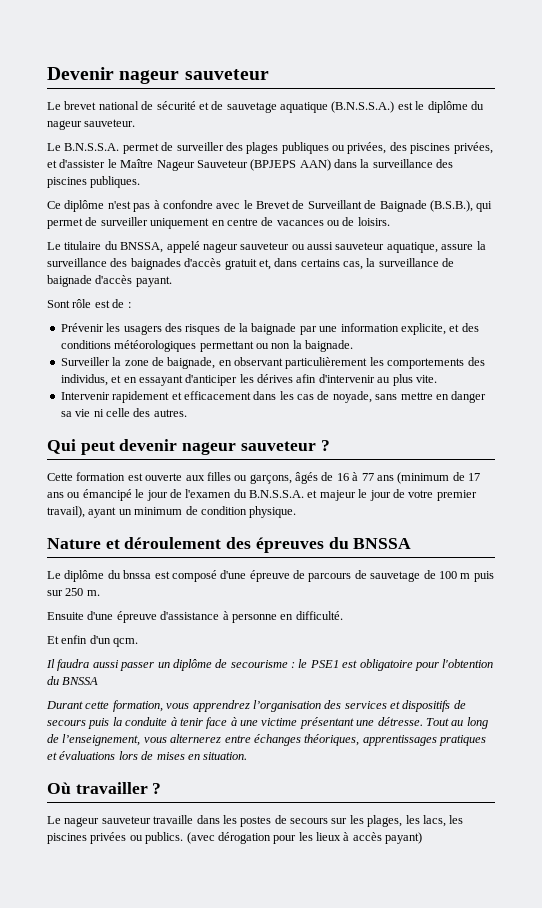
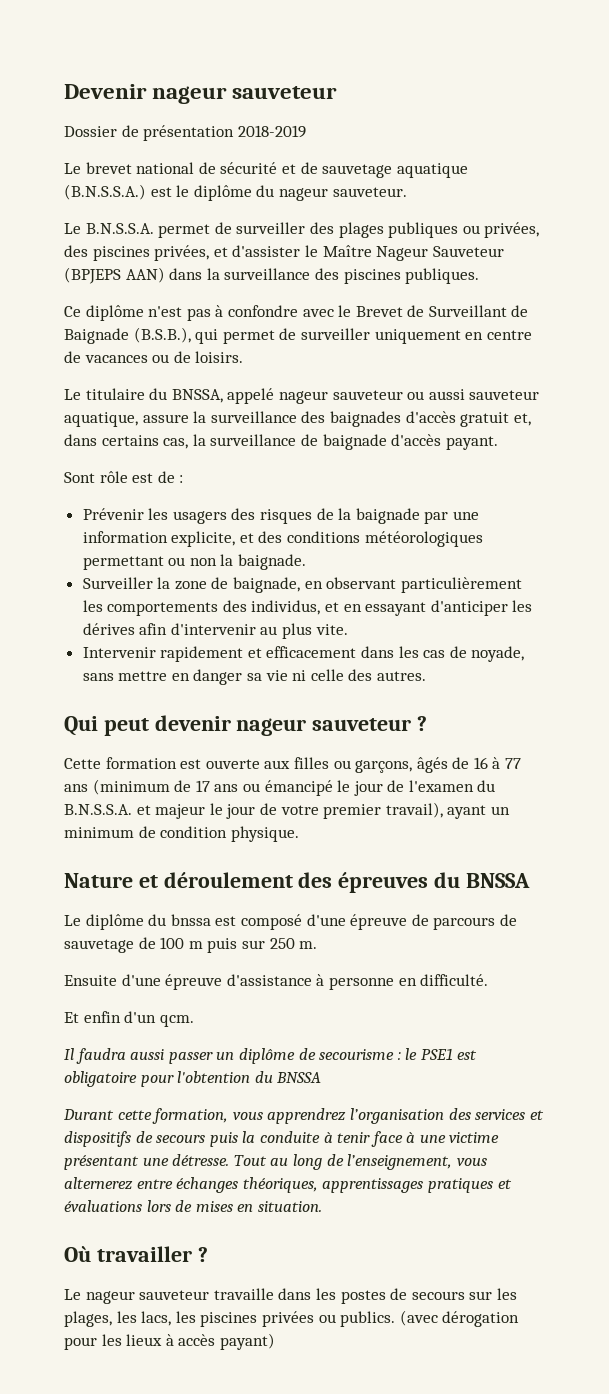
+ Dossier de présentation 2018-2019

